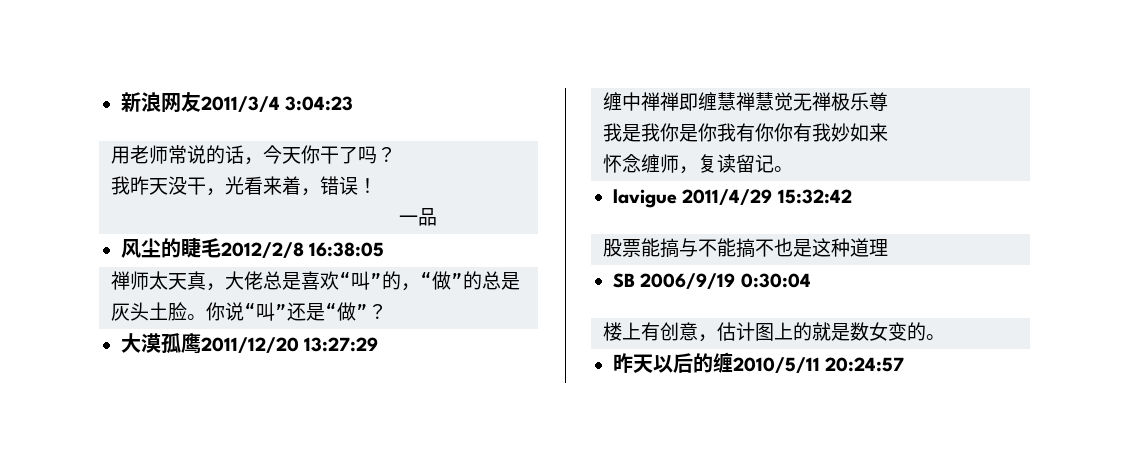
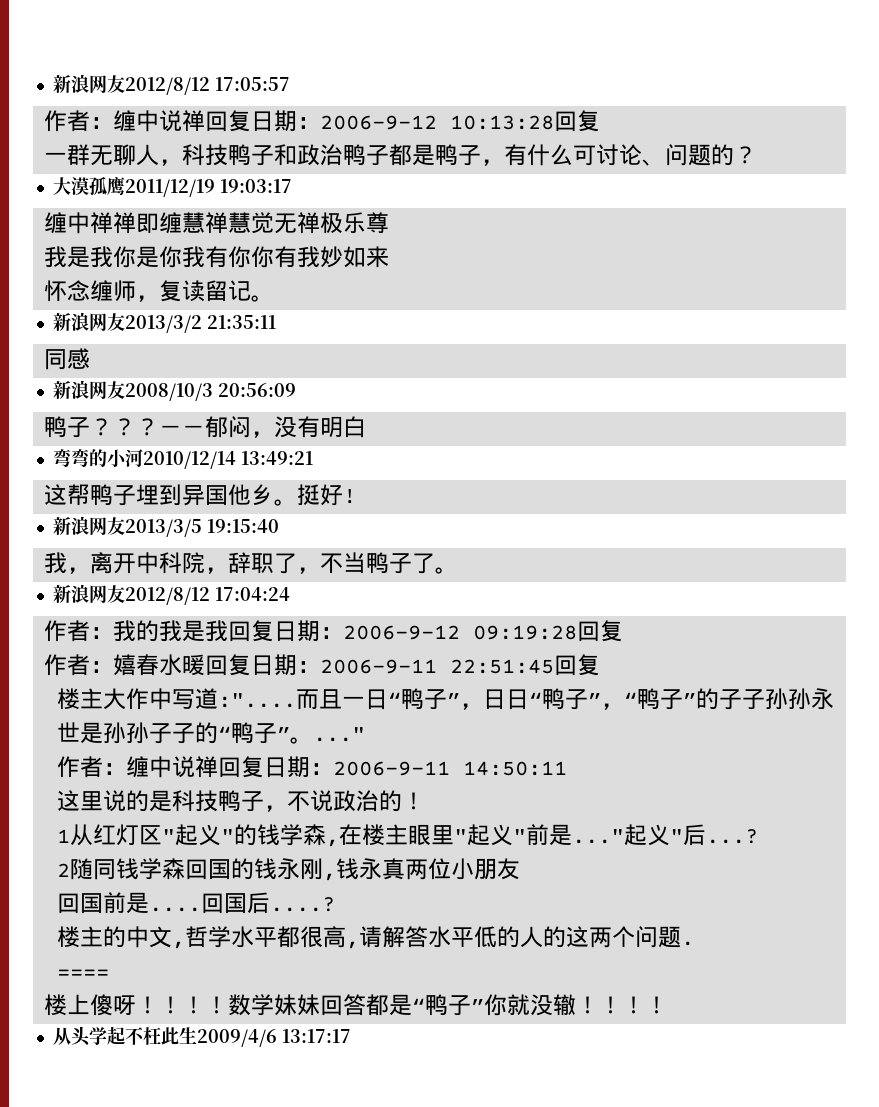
- 新浪网友2011/3/4 3:04:23
- 用老师常说的话，今天你干了吗？
- 我昨天没干，光看来着，错误！
- 一品
- 风尘的睫毛2012/2/8 16:38:05
- 禅师太天真，大佬总是喜欢“叫”的，“做”的总是灰头土脸。你说“叫”还是“做”？
+ 新浪网友2012/8/12 17:05:57
+ 作者：缠中说禅回复日期：2006-9-12 10:13:28回复
+ 一群无聊人，科技鸭子和政治鸭子都是鸭子，有什么可讨论、问题的？
- 大漠孤鹰2011/12/20 13:27:29
+ 大漠孤鹰2011/12/19 19:03:17
- lavigue 2011/4/29 15:32:42
- 股票能搞与不能搞不也是这种道理
- SB 2006/9/19 0:30:04
- 楼上有创意，估计图上的就是数女变的。
- 昨天以后的缠2010/5/11 20:24:57
+ 新浪网友2013/3/2 21:35:11
+ 同感
+ 新浪网友2008/10/3 20:56:09
+ 鸭子？？？－－郁闷，没有明白
+ 弯弯的小河2010/12/14 13:49:21
+ 这帮鸭子埋到异国他乡。挺好!
+ 新浪网友2013/3/5 19:15:40
+ 我，离开中科院，辞职了，不当鸭子了。
+ 新浪网友2012/8/12 17:04:24
+ 作者：我的我是我回复日期：2006-9-12 09:19:28回复
+ 作者：嬉春水暖回复日期：2006-9-11 22:51:45回复
+ 楼主大作中写道:"....而且一日“鸭子”，日日“鸭子”，“鸭子”的子子孙孙永世是孙孙子子的“鸭子”。..."
+ 作者：缠中说禅回复日期：2006-9-11 14:50:11
+ 这里说的是科技鸭子，不说政治的！
+ 1从红灯区"起义"的钱学森,在楼主眼里"起义"前是..."起义"后...?
+ 2随同钱学森回国的钱永刚,钱永真两位小朋友
+ 回国前是....回国后....?
+ 楼主的中文,哲学水平都很高,请解答水平低的人的这两个问题.
+ ====
+ 楼上傻呀！！！！数学妹妹回答都是“鸭子”你就没辙！！！！
+ 从头学起不枉此生2009/4/6 13:17:17

